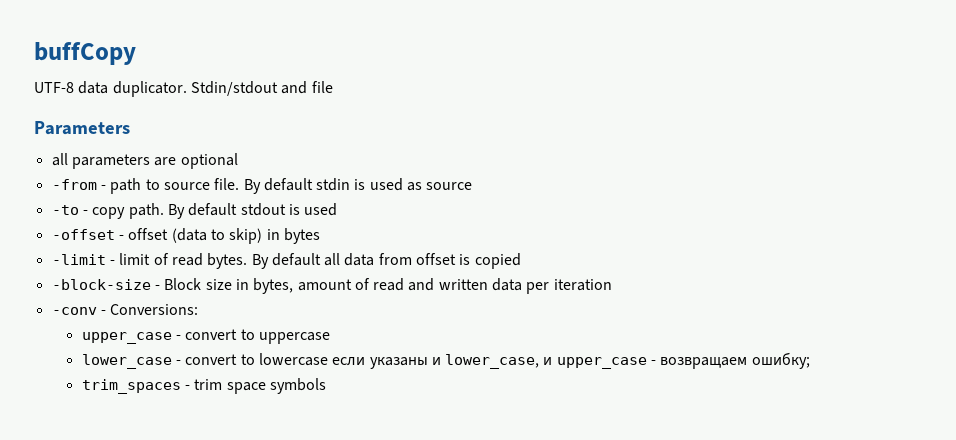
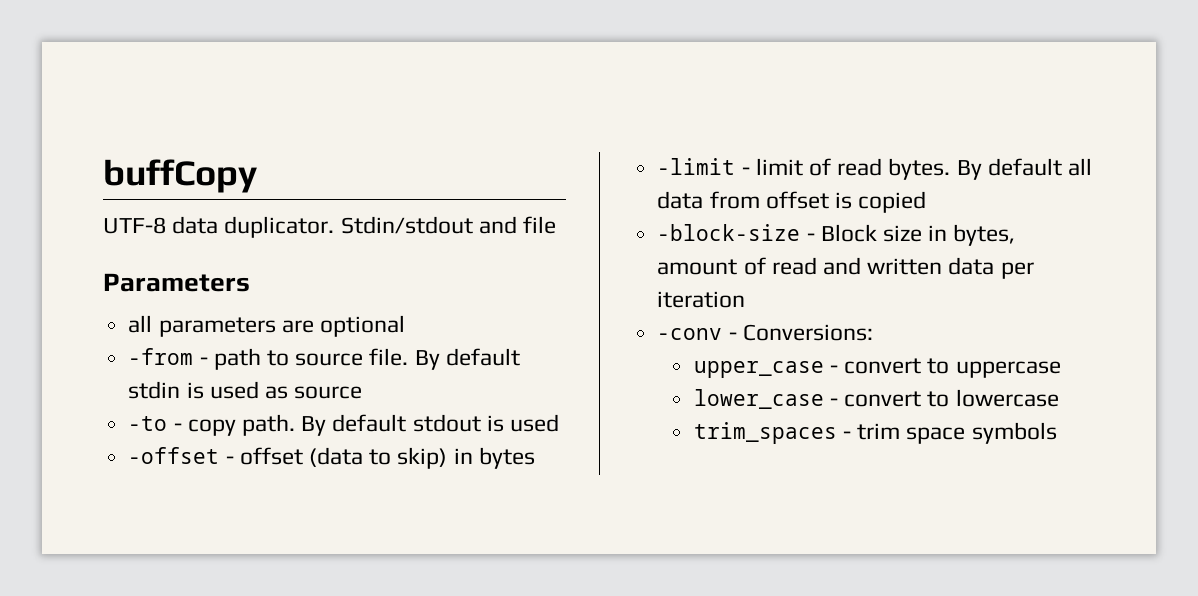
- lower_case - convert to lowercase если указаны и lower_case, и upper_case - возвращаем ошибку;
+ lower_case - convert to lowercase

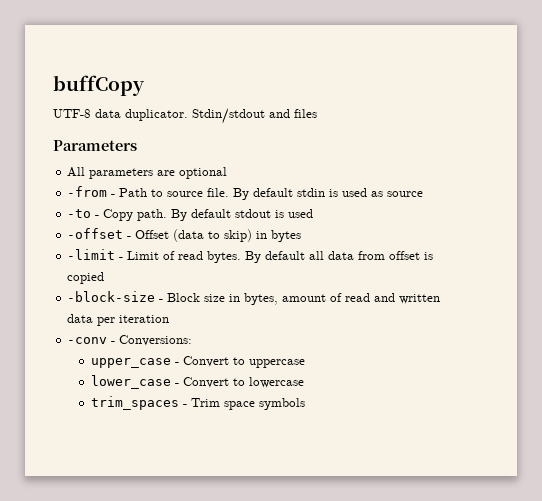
- Stdin/stdout and file
+ Stdin/stdout and files
- all parameters are optional
+ All parameters are optional
- -from - path to source file.
+ -from - Path to source file.
- -to - copy path.
+ -to - Copy path.
- -offset - offset (data to skip) in bytes
+ -offset - Offset (data to skip) in bytes
- -limit - limit of read bytes.
+ -limit - Limit of read bytes.
- upper_case - convert to uppercase
+ upper_case - Convert to uppercase
- lower_case - convert to lowercase
+ lower_case - Convert to lowercase
- trim_spaces - trim space symbols
+ trim_spaces - Trim space symbols

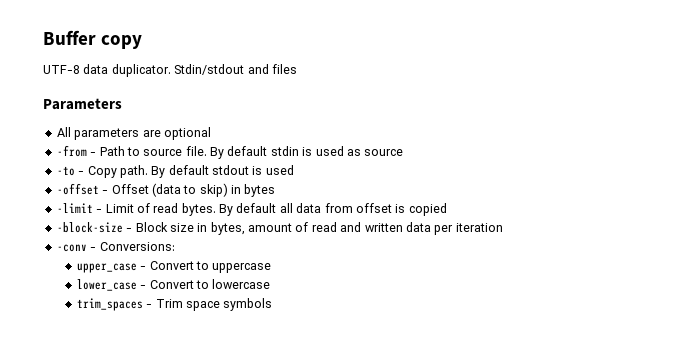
- buffCopy
+ Buffer copy

